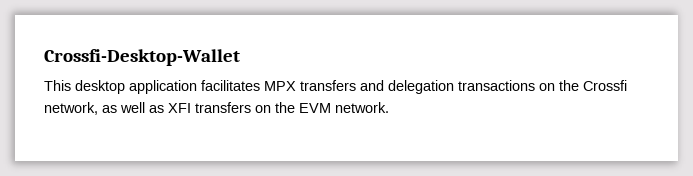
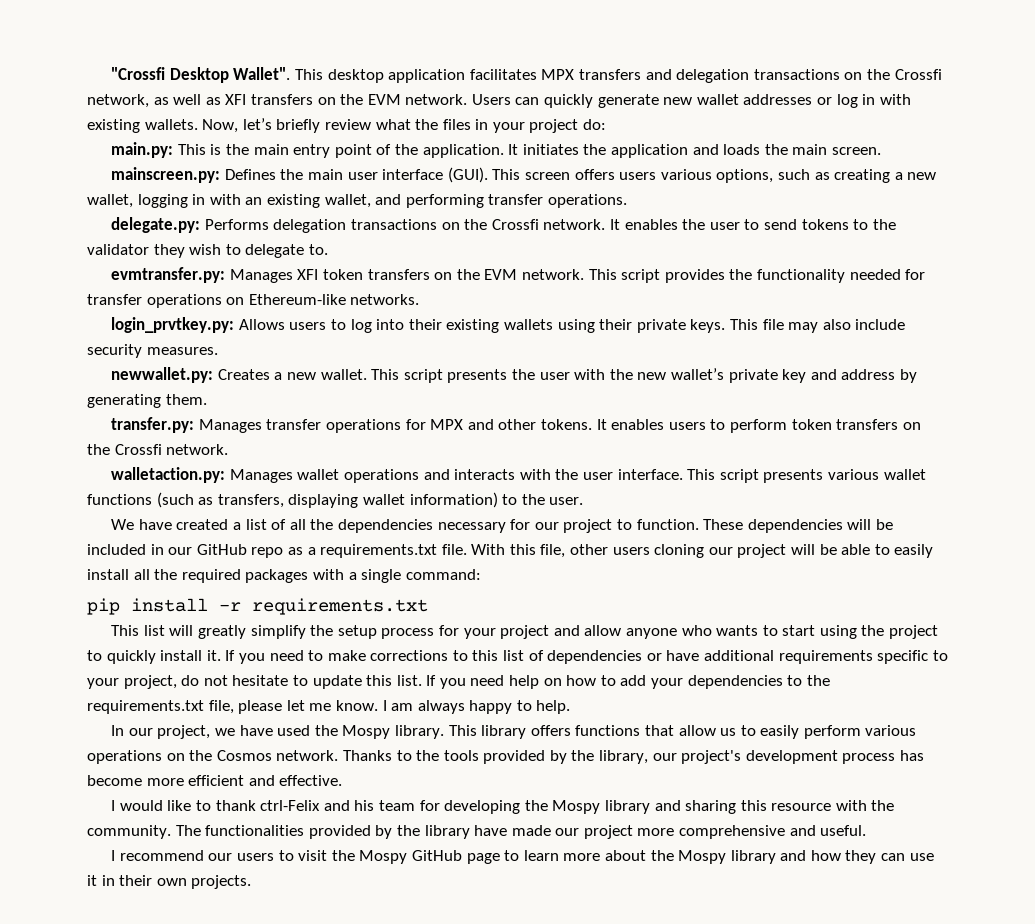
- Crossfi-Desktop-Wallet
- This desktop application facilitates MPX transfers and delegation transactions on the Crossfi network, as well as XFI transfers on the EVM network.
+ "Crossfi Desktop Wallet". This desktop application facilitates MPX transfers and delegation transactions on the Crossfi network, as well as XFI transfers on the EVM network.
+ Users can quickly generate new wallet addresses or log in with existing wallets. Now, let’s briefly review what the files in your project do:
+ main.py: This is the main entry point of the application. It initiates the application and loads the main screen.
+ mainscreen.py: Defines the main user interface (GUI). This screen offers users various options, such as creating a new wallet, logging in with an existing wallet, and performing transfer operations.
+ delegate.py: Performs delegation transactions on the Crossfi network. It enables the user to send tokens to the validator they wish to delegate to.
+ evmtransfer.py: Manages XFI token transfers on the EVM network. This script provides the functionality needed for transfer operations on Ethereum-like networks.
+ login_prvtkey.py: Allows users to log into their existing wallets using their private keys. This file may also include security measures.
+ newwallet.py: Creates a new wallet. This script presents the user with the new wallet’s private key and address by generating them.
+ transfer.py: Manages transfer operations for MPX and other tokens. It enables users to perform token transfers on the Crossfi network.
+ walletaction.py: Manages wallet operations and interacts with the user interface. This script presents various wallet functions (such as transfers, displaying wallet information) to the user.
+ We have created a list of all the dependencies necessary for our project to function. These dependencies will be included in our GitHub repo as a requirements.txt file. With this file, other users cloning our project will be able to easily install all the required packages with a single command:
+ pip install -r requirements.txt
+ This list will greatly simplify the setup process for your project and allow anyone who wants to start using the project to quickly install it. If you need to make corrections to this list of dependencies or have additional requirements specific to your project, do not hesitate to update this list. If you need help on how to add your dependencies to the requirements.txt file, please let me know. I am always happy to help.
+ In our project, we have used the Mospy library. This library offers functions that allow us to easily perform various operations on the Cosmos network. Thanks to the tools provided by the library, our project's development process has become more efficient and effective.
+ I would like to thank ctrl-Felix and his team for developing the Mospy library and sharing this resource with the community. The functionalities provided by the library have made our project more comprehensive and useful.
+ I recommend our users to visit the Mospy GitHub page to learn more about the Mospy library and how they can use it in their own projects.

